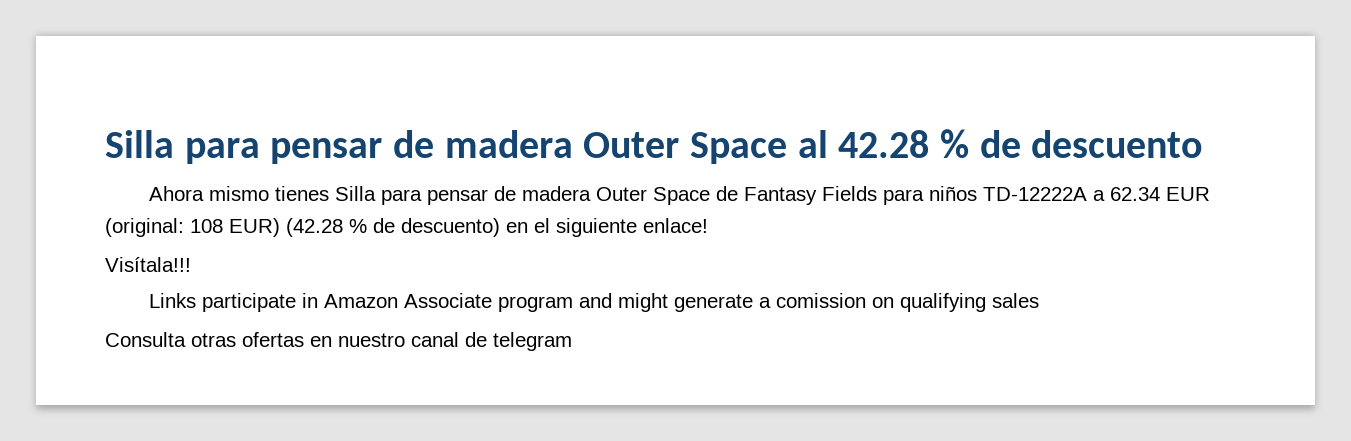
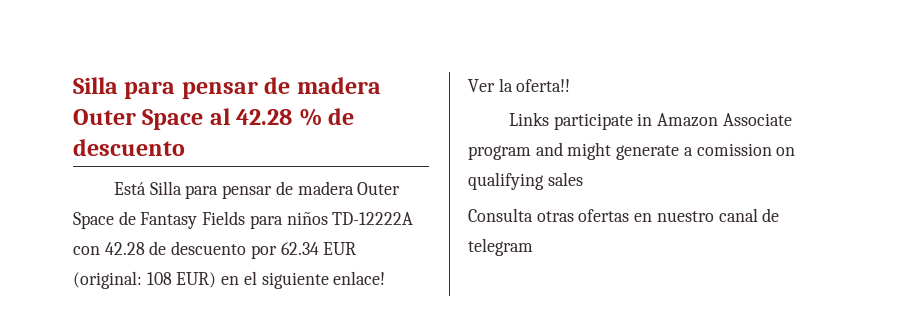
- Ahora mismo tienes Silla para pensar de madera Outer Space de Fantasy Fields para niños TD-12222A a 62.34 EUR (original: 108 EUR) (42.28 % de descuento) en el siguiente enlace!
+ Está Silla para pensar de madera Outer Space de Fantasy Fields para niños TD-12222A con 42.28 de descuento por 62.34 EUR (original: 108 EUR) en el siguiente enlace!
- Visítala!!!
+ Ver la oferta!!

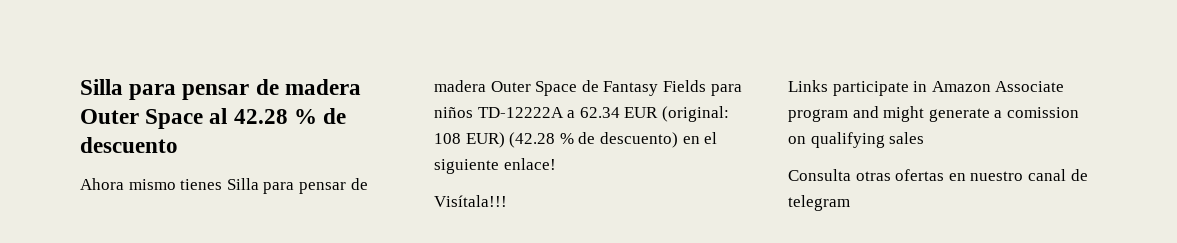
- Está Silla para pensar de madera Outer Space de Fantasy Fields para niños TD-12222A con 42.28 de descuento por 62.34 EUR (original: 108 EUR) en el siguiente enlace!
+ Ahora mismo tienes Silla para pensar de madera Outer Space de Fantasy Fields para niños TD-12222A a 62.34 EUR (original: 108 EUR) (42.28 % de descuento) en el siguiente enlace!
- Ver la oferta!!
+ Visítala!!!

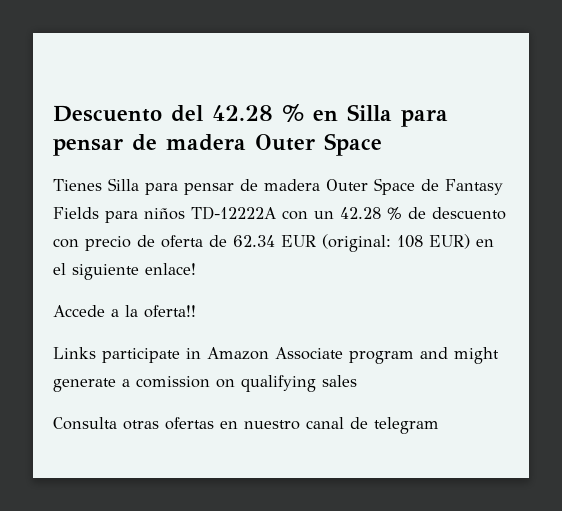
- Silla para pensar de madera Outer Space al 42.28 % de descuento
- Ahora mismo tienes Silla para pensar de madera Outer Space de Fantasy Fields para niños TD-12222A a 62.34 EUR (original: 108 EUR) (42.28 % de descuento) en el siguiente enlace!
+ Descuento del 42.28 % en Silla para pensar de madera Outer Space
+ Tienes Silla para pensar de madera Outer Space de Fantasy Fields para niños TD-12222A con un 42.28 % de descuento con precio de oferta de 62.34 EUR (original: 108 EUR) en el siguiente enlace!
- Visítala!!!
+ Accede a la oferta!!

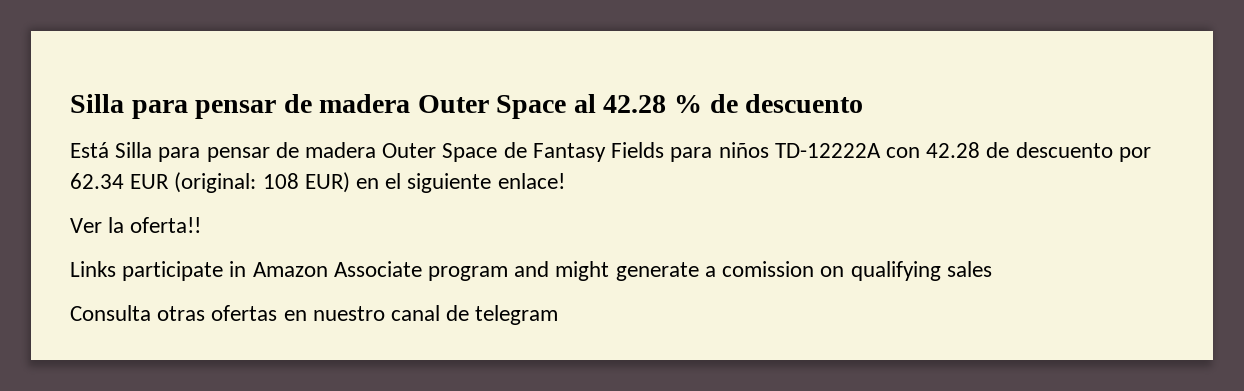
- Descuento del 42.28 % en Silla para pensar de madera Outer Space
- Tienes Silla para pensar de madera Outer Space de Fantasy Fields para niños TD-12222A con un 42.28 % de descuento con precio de oferta de 62.34 EUR (original: 108 EUR) en el siguiente enlace!
+ Silla para pensar de madera Outer Space al 42.28 % de descuento
+ Está Silla para pensar de madera Outer Space de Fantasy Fields para niños TD-12222A con 42.28 de descuento por 62.34 EUR (original: 108 EUR) en el siguiente enlace!
- Accede a la oferta!!
+ Ver la oferta!!

